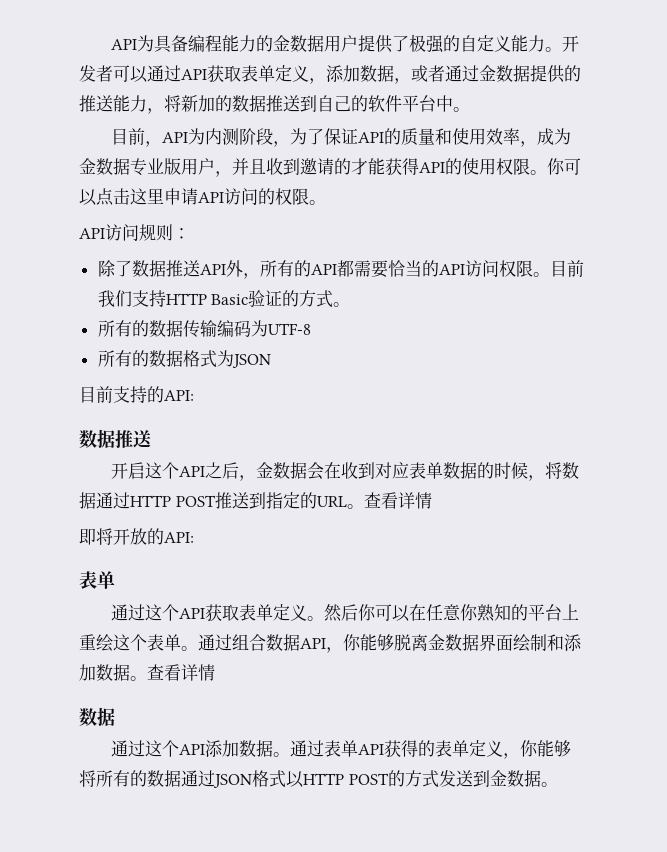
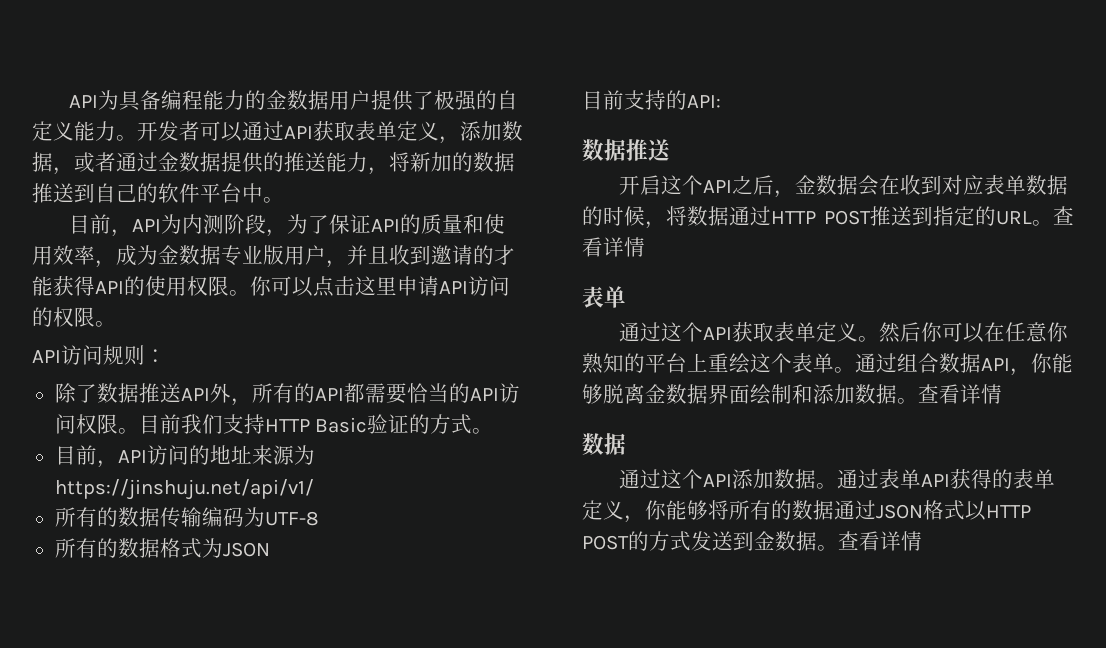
+ 目前，API访问的地址来源为https://jinshuju.net/api/v1/
- 即将开放的API:
- 通过表单API获得的表单定义，你能够将所有的数据通过JSON格式以HTTP POST的方式发送到金数据。
+ 通过表单API获得的表单定义，你能够将所有的数据通过JSON格式以HTTP POST的方式发送到金数据。查看详情

